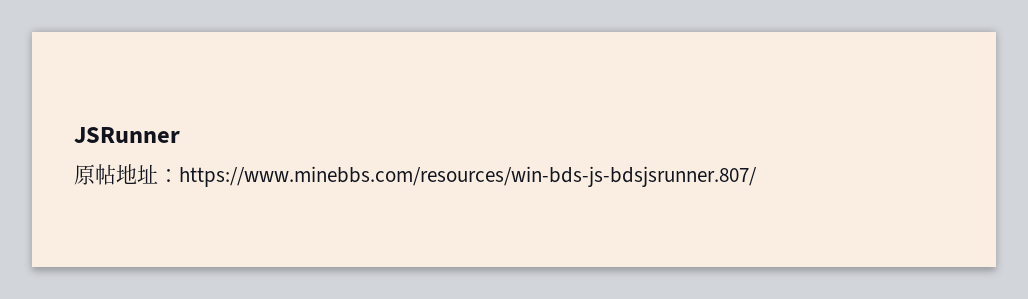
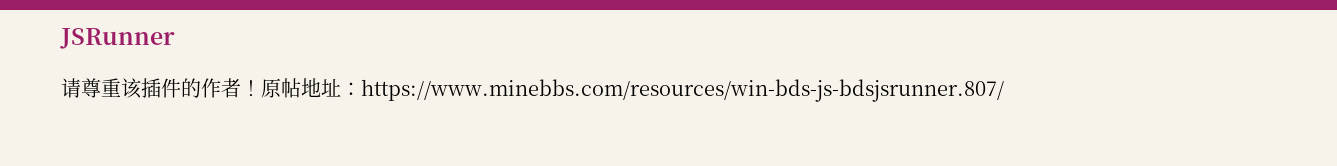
+ 请尊重该插件的作者！

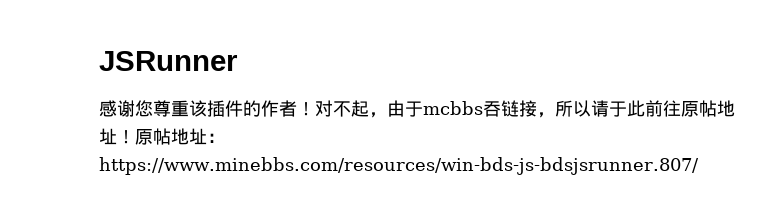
- 请尊重该插件的作者！
+ 感谢您尊重该插件的作者！
+ 对不起，由于mcbbs吞链接，所以请于此前往原帖地址！

